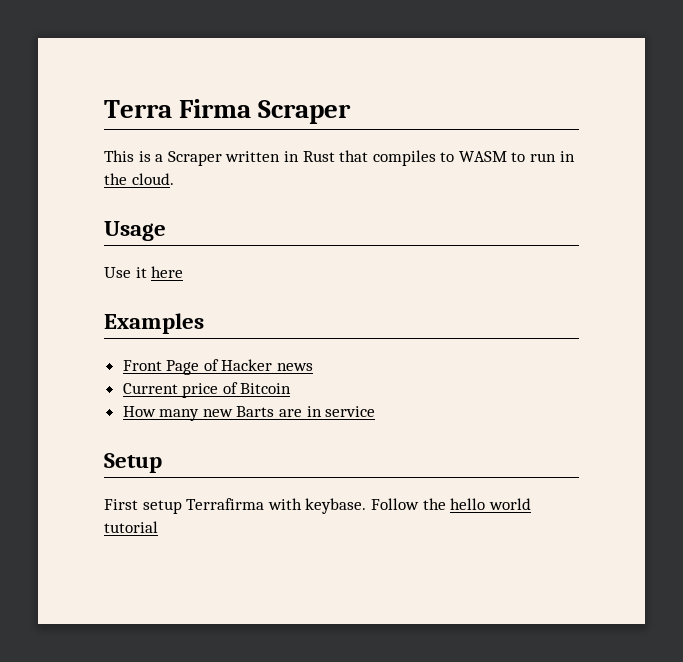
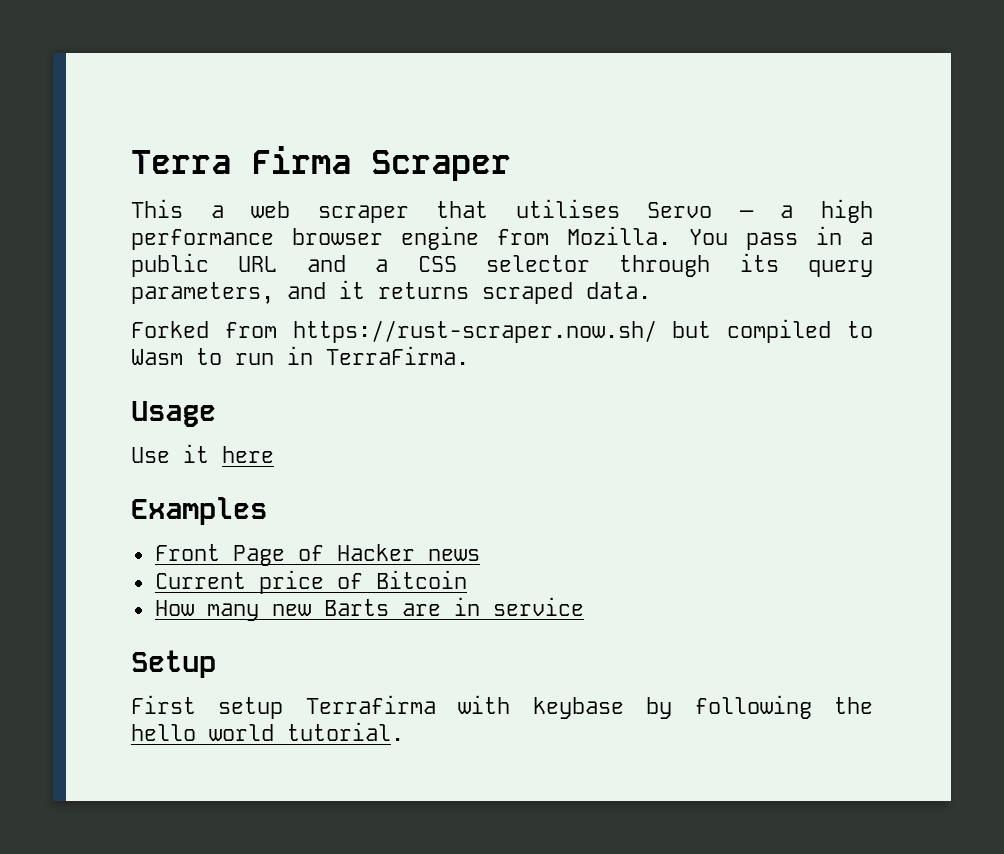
- This is a Scraper written in Rust that compiles to WASM to run in the cloud.
+ This a web scraper that utilises Servo — a high performance browser engine from Mozilla. You pass in a public URL and a CSS selector through its query parameters, and it returns scraped data.
+ Forked from https://rust-scraper.now.sh/ but compiled to Wasm to run in TerraFirma.
- First setup Terrafirma with keybase. Follow the hello world tutorial
+ First setup Terrafirma with keybase by following the hello world tutorial.

